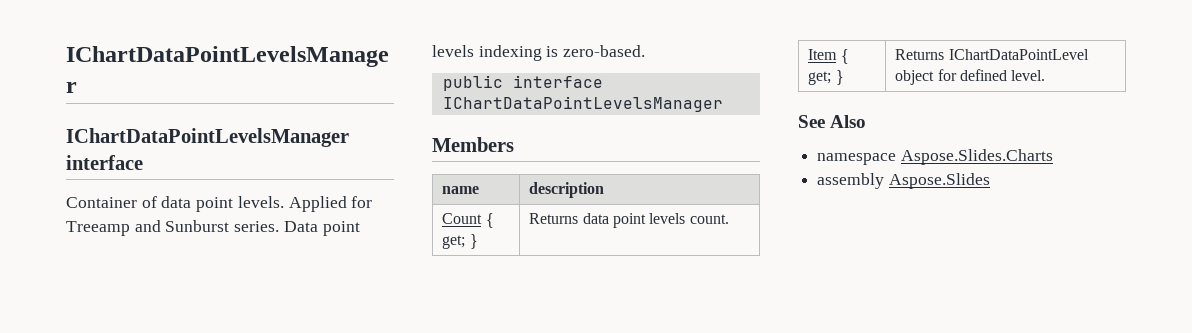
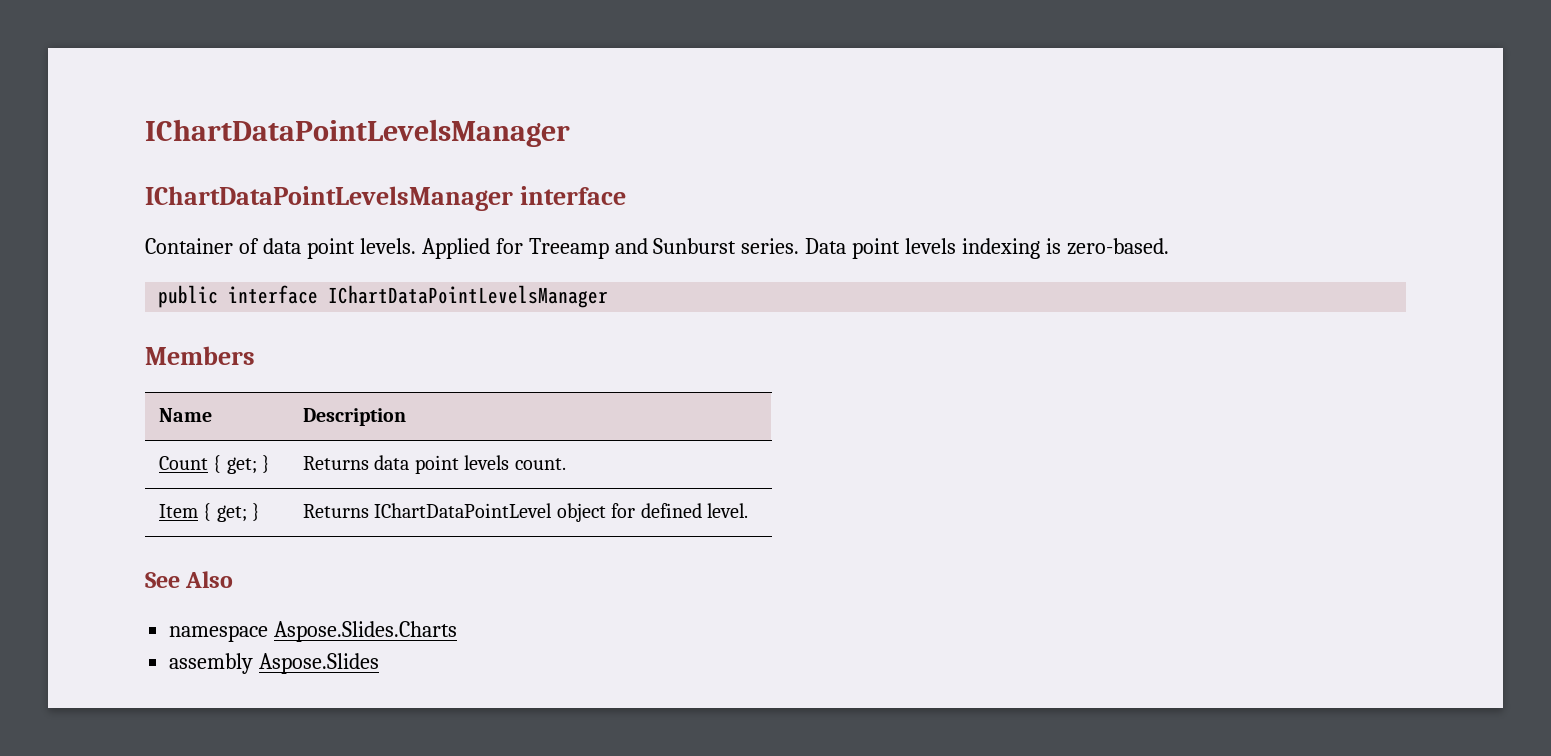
- name | description
+ Name | Description

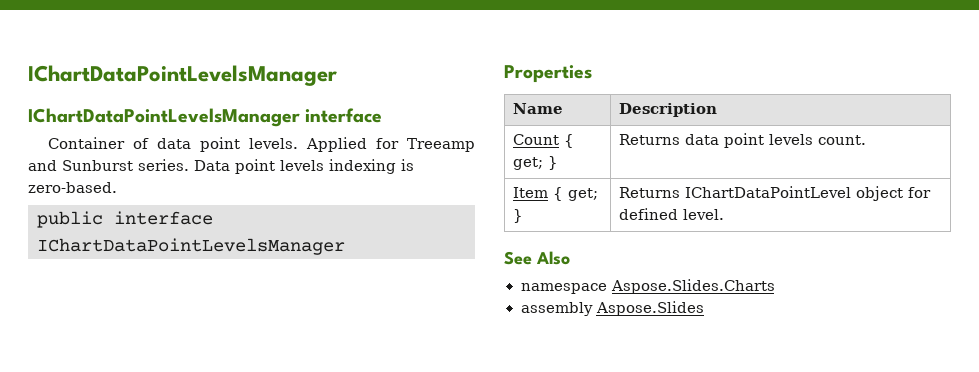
- Members
+ Properties

